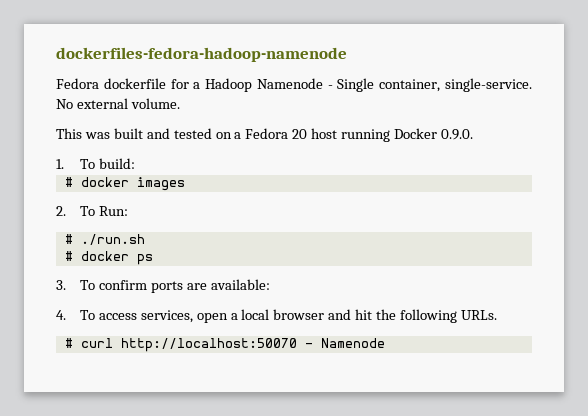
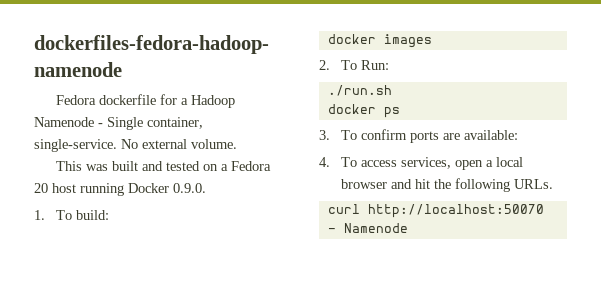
- # docker images
+ docker images
- # ./run.sh
+ ./run.sh
- # docker ps
+ docker ps
- # curl http://localhost:50070 - Namenode
+ curl http://localhost:50070 - Namenode

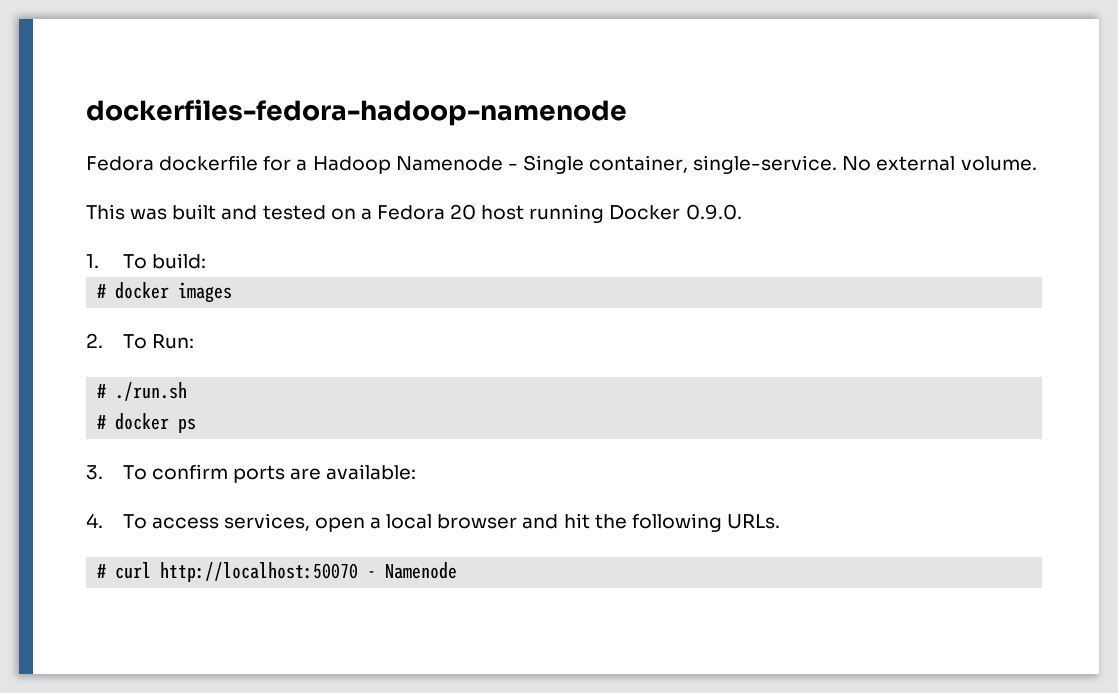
- docker images
+ # docker images
- ./run.sh
+ # ./run.sh
- docker ps
+ # docker ps
- curl http://localhost:50070 - Namenode
+ # curl http://localhost:50070 - Namenode

